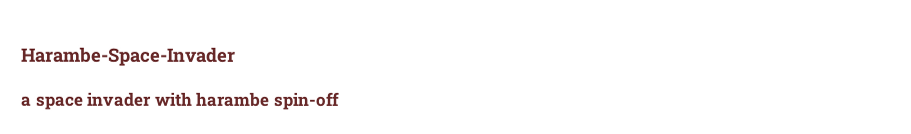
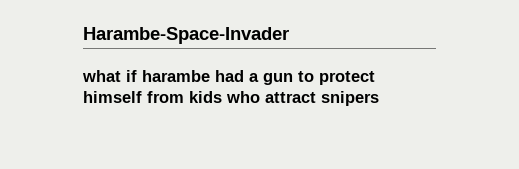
- a space invader with harambe spin-off
+ what if harambe had a gun to protect himself from kids who attract snipers

